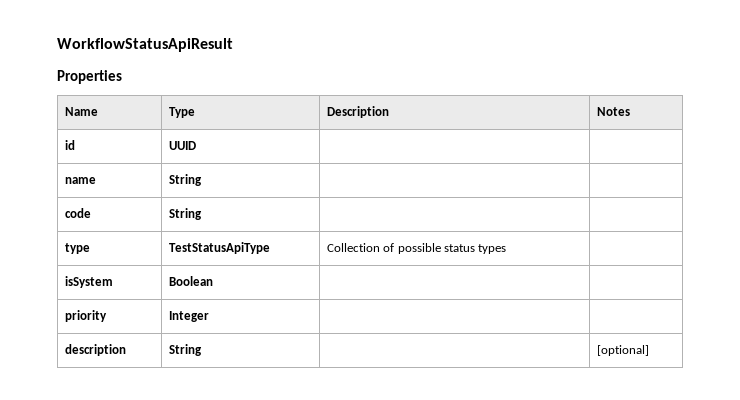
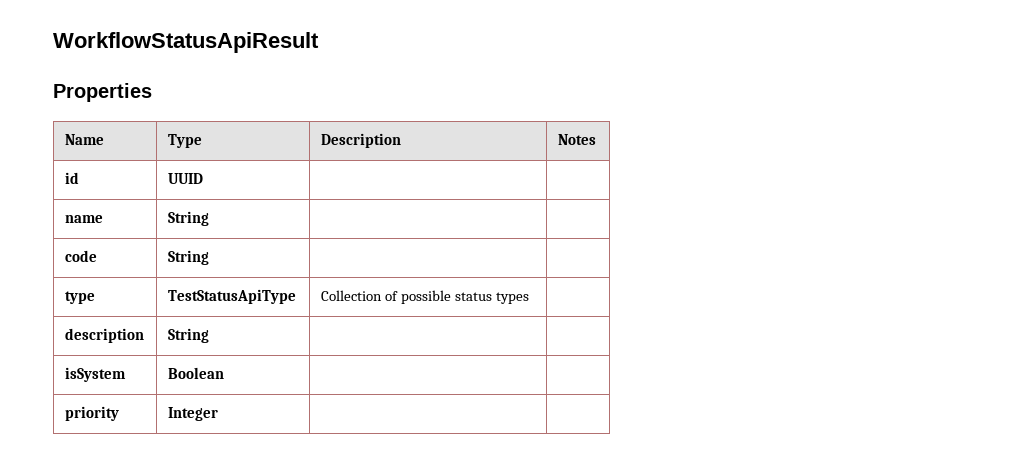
+ description | String | |
- description | String | | [optional]

